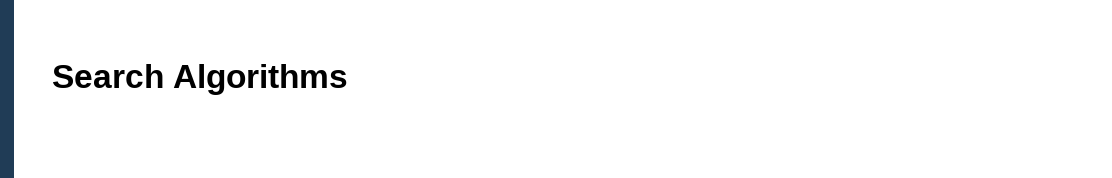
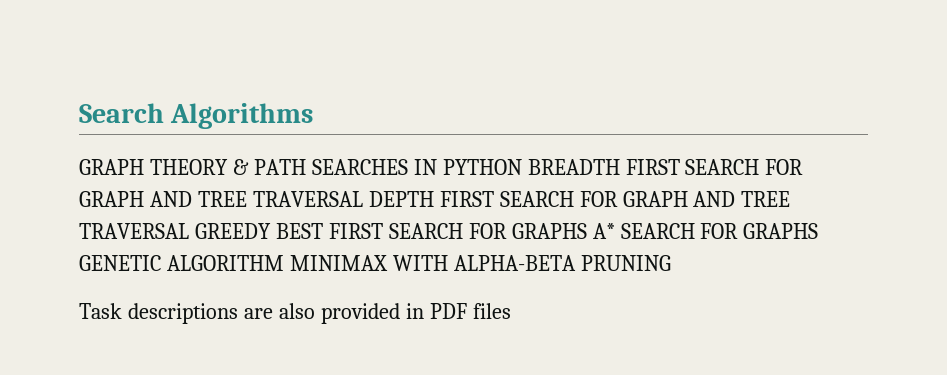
+ GRAPH THEORY & PATH SEARCHES IN PYTHON BREADTH FIRST SEARCH FOR GRAPH AND TREE TRAVERSAL DEPTH FIRST SEARCH FOR GRAPH AND TREE TRAVERSAL GREEDY BEST FIRST SEARCH FOR GRAPHS A* SEARCH FOR GRAPHS GENETIC ALGORITHM MINIMAX WITH ALPHA-BETA PRUNING
+ Task descriptions are also provided in PDF files

